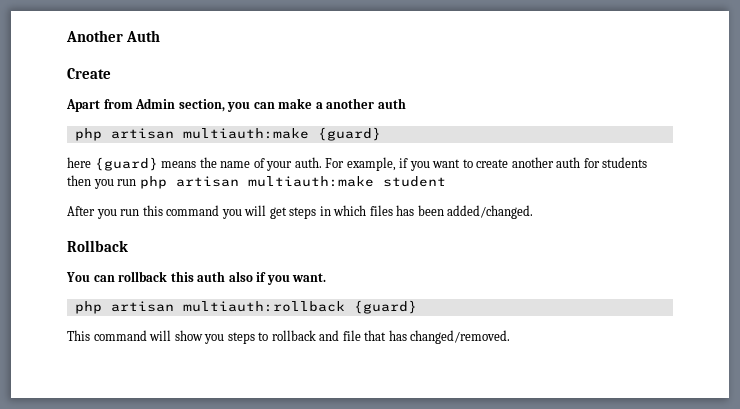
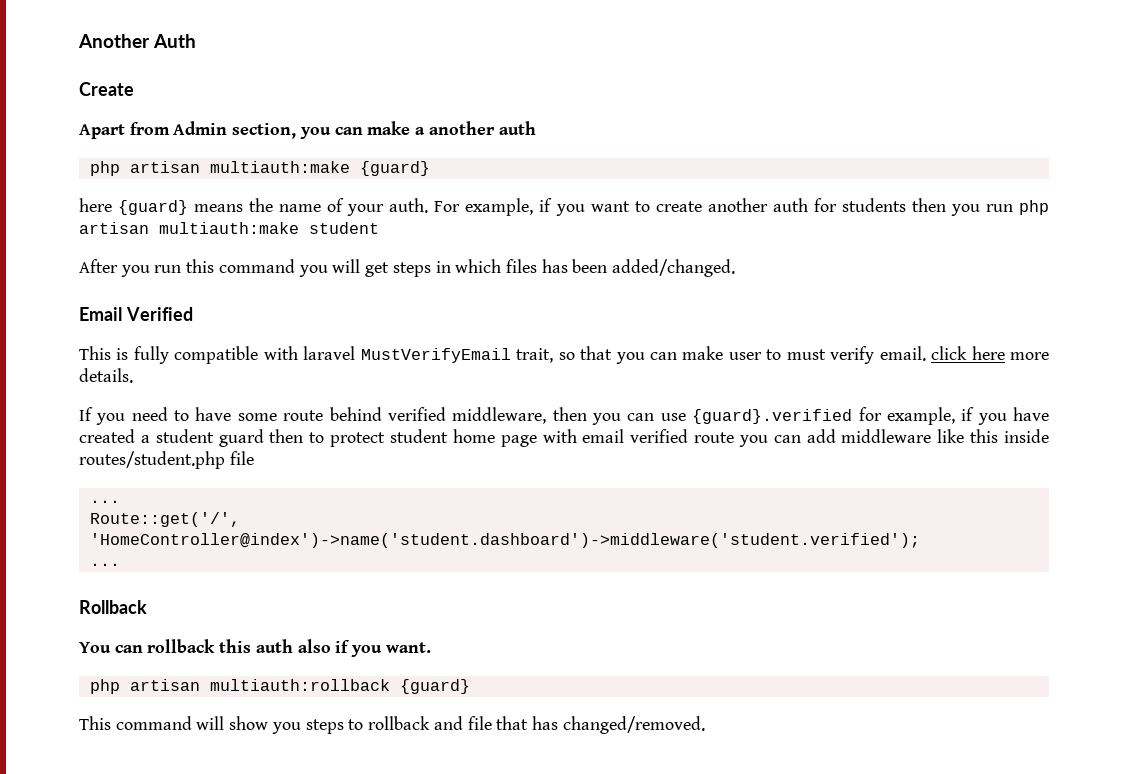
+ Email Verified
+ This is fully compatible with laravel MustVerifyEmail trait, so that you can make user to must verify email. click here more details.
+ If you need to have some route behind verified middleware, then you can use {guard}.verified for example, if you have created a student guard then to protect student home page with email verified route you can add middleware like this inside routes/student.php file
+ ...
+ Route::get('/', 'HomeController@index')->name('student.dashboard')->middleware('student.verified');
+ ...

